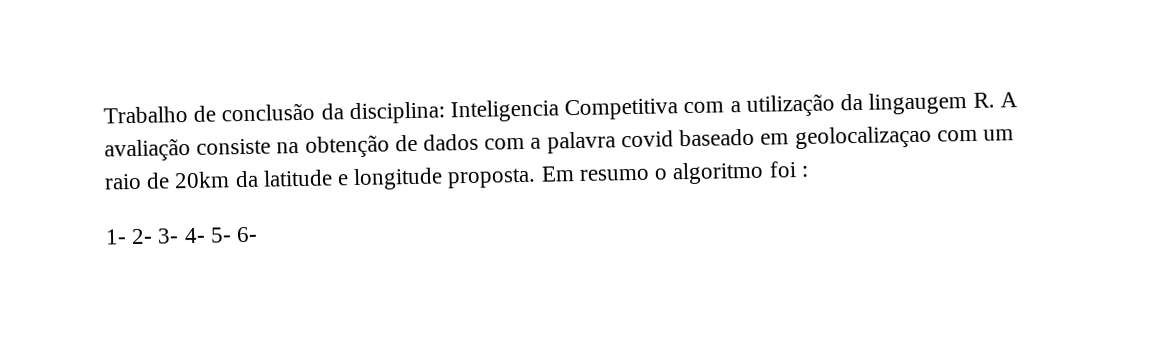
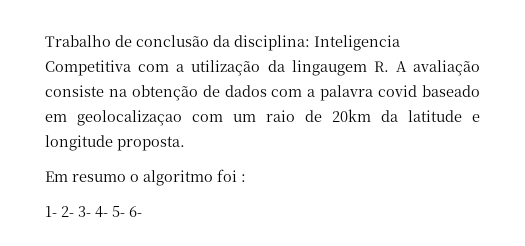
- Trabalho de conclusão da disciplina: Inteligencia Competitiva com a utilização da lingaugem R. A avaliação consiste na obtenção de dados com a palavra covid baseado em geolocalizaçao com um raio de 20km da latitude e longitude proposta. Em resumo o algoritmo foi :
+ Trabalho de conclusão da disciplina: Inteligencia Competitiva com a utilização da lingaugem R. A avaliação consiste na obtenção de dados com a palavra covid baseado em geolocalizaçao com um raio de 20km da latitude e longitude proposta.
+ Em resumo o algoritmo foi :

